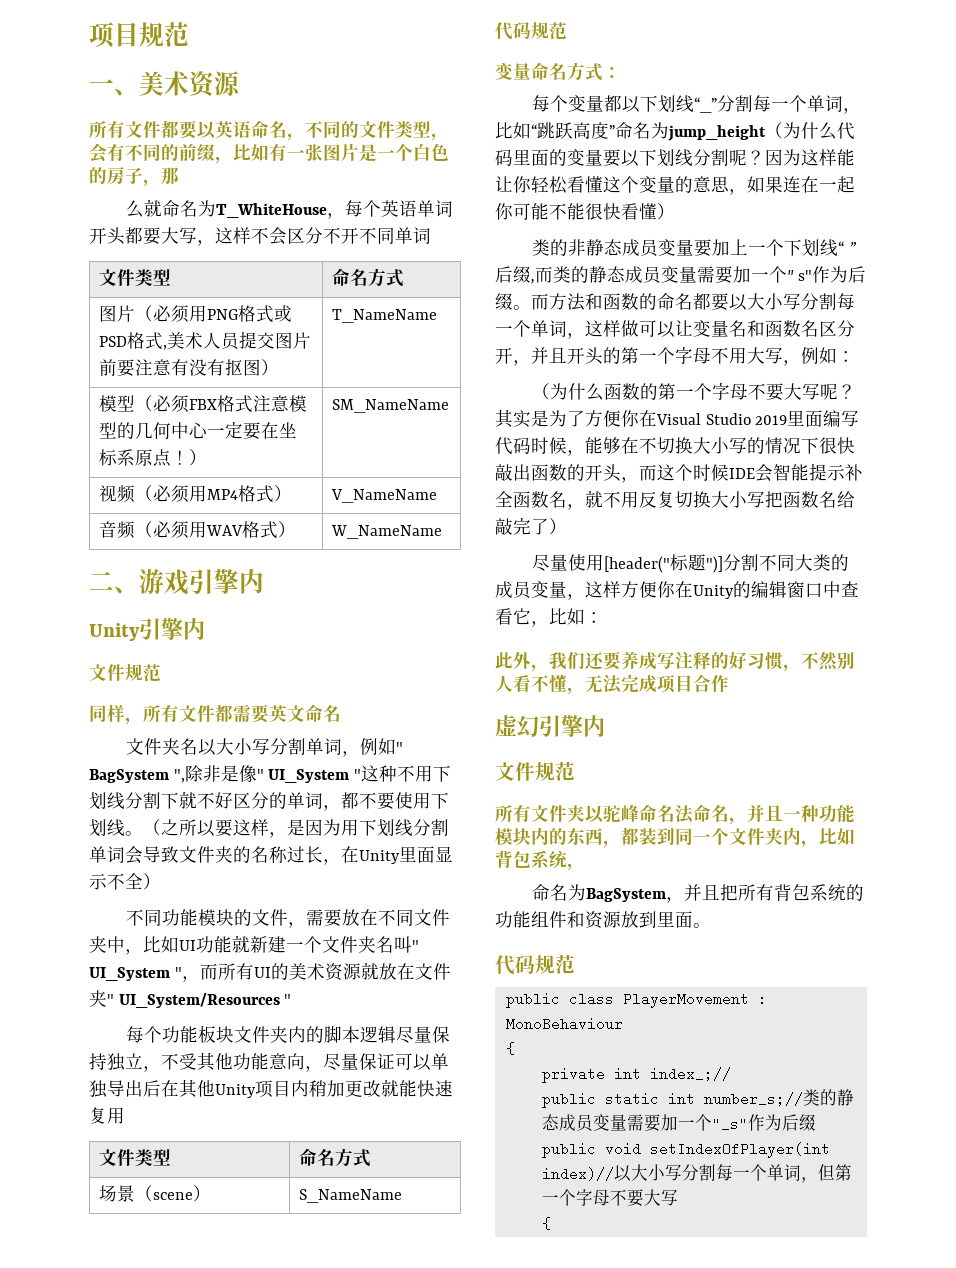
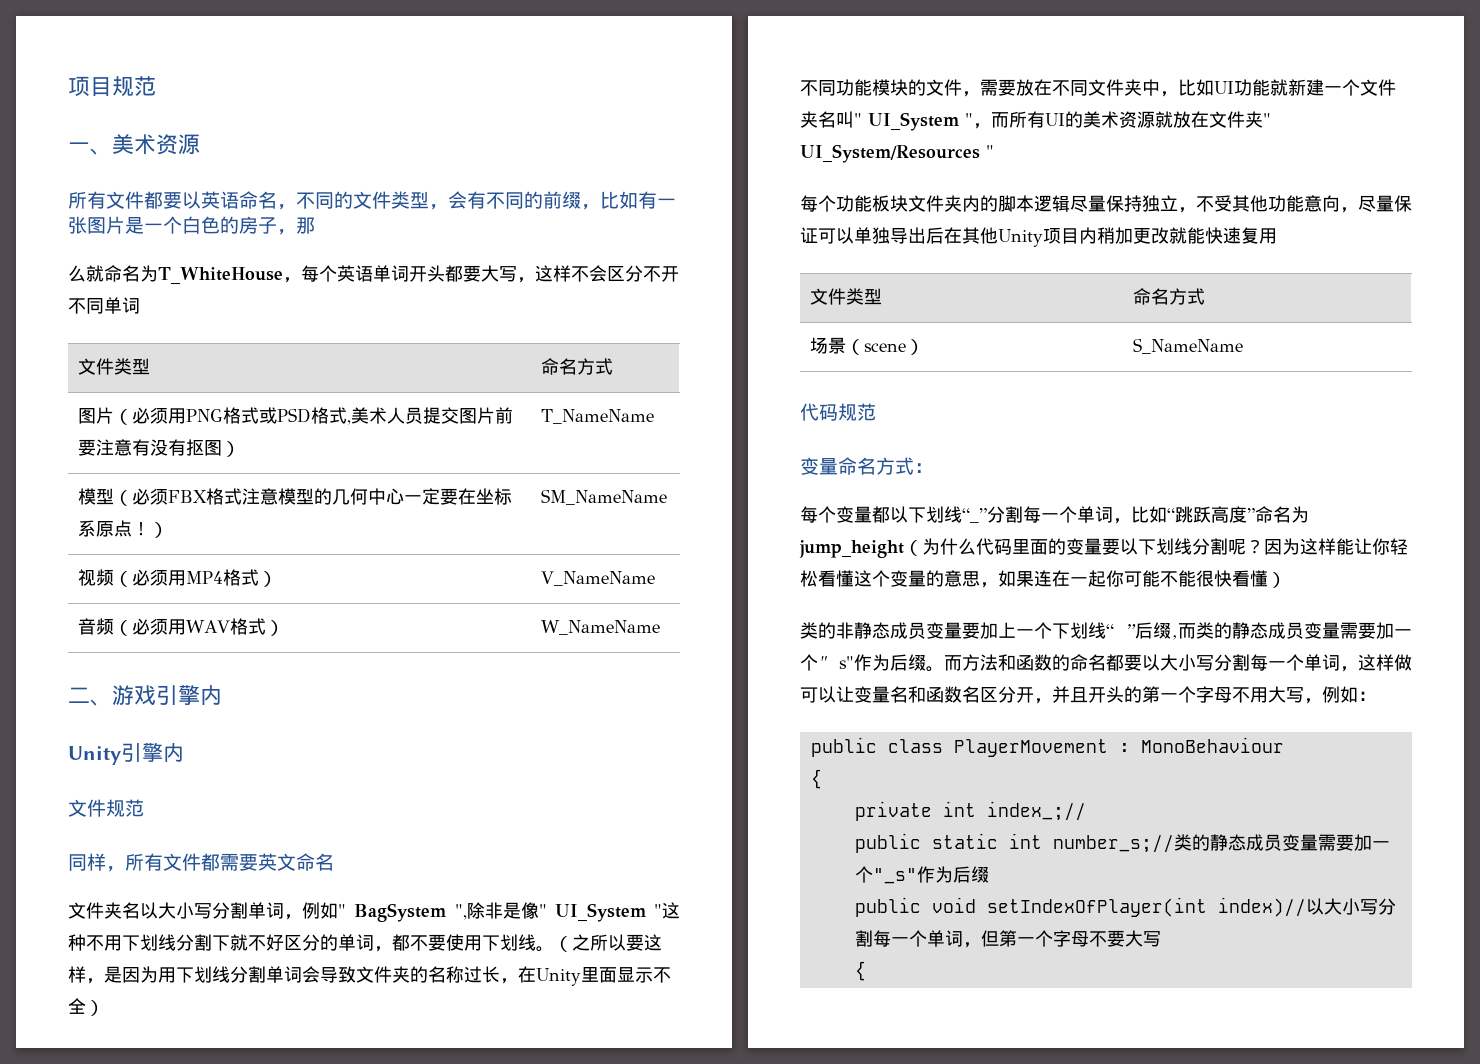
- （为什么函数的第一个字母不要大写呢？其实是为了方便你在Visual Studio 2019里面编写代码时候，能够在不切换大小写的情况下很快敲出函数的开头，而这个时候IDE会智能提示补全函数名，就不用反复切换大小写把函数名给敲完了）
- 尽量使用[header("标题")]分割不同大类的成员变量，这样方便你在Unity的编辑窗口中查看它，比如：
- 此外，我们还要养成写注释的好习惯，不然别人看不懂，无法完成项目合作
- 虚幻引擎内
- 文件规范
- 所有文件夹以驼峰命名法命名，并且一种功能模块内的东西，都装到同一个文件夹内，比如背包系统，
- 命名为BagSystem，并且把所有背包系统的功能组件和资源放到里面。
- 代码规范

